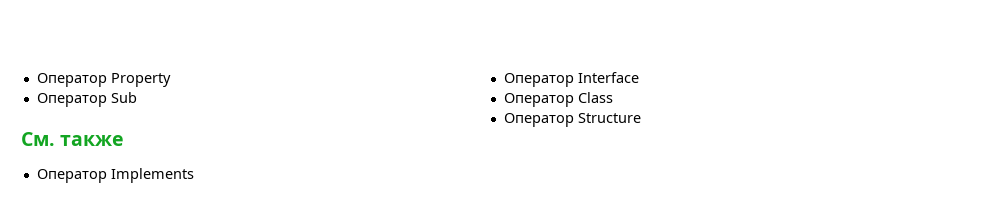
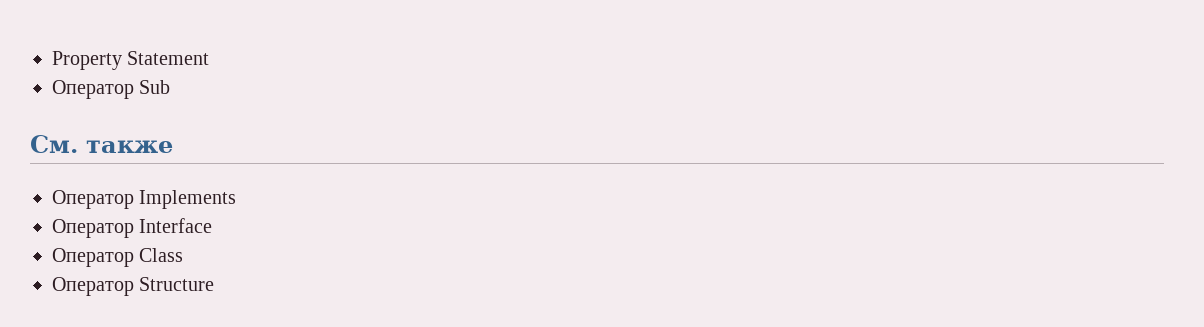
- Оператор Property
+ Property Statement

